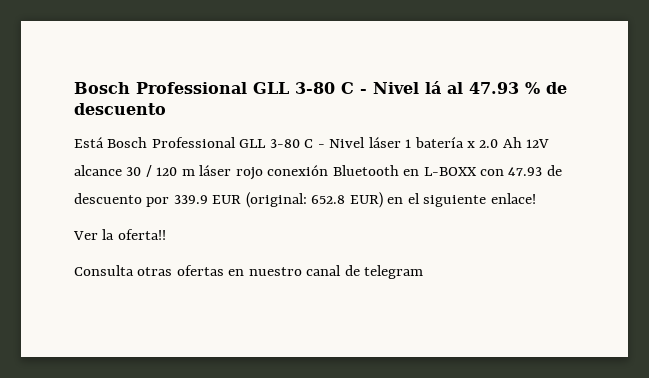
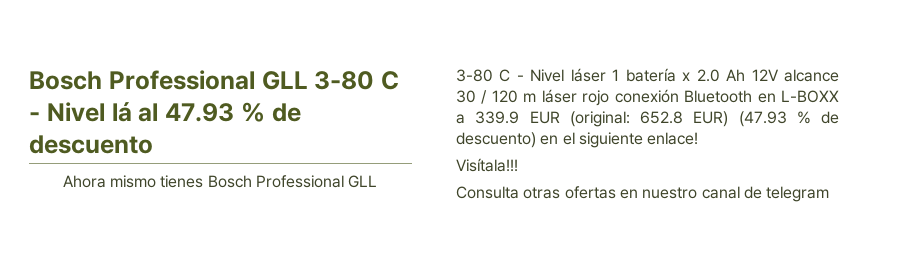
- Está Bosch Professional GLL 3-80 C - Nivel láser 1 batería x 2.0 Ah 12V alcance 30 / 120 m láser rojo conexión Bluetooth en L-BOXX con 47.93 de descuento por 339.9 EUR (original: 652.8 EUR) en el siguiente enlace!
+ Ahora mismo tienes Bosch Professional GLL 3-80 C - Nivel láser 1 batería x 2.0 Ah 12V alcance 30 / 120 m láser rojo conexión Bluetooth en L-BOXX a 339.9 EUR (original: 652.8 EUR) (47.93 % de descuento) en el siguiente enlace!
- Ver la oferta!!
+ Visítala!!!

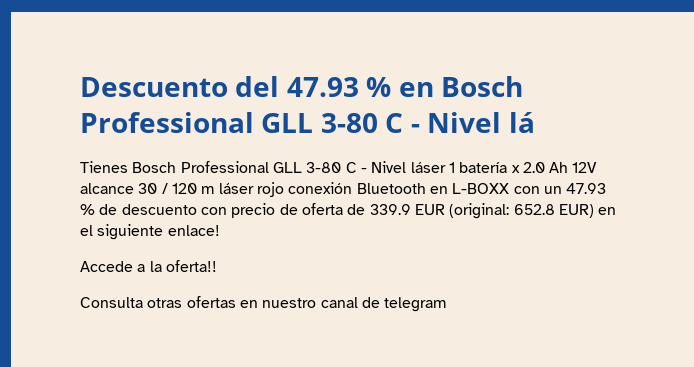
- Bosch Professional GLL 3-80 C - Nivel lá al 47.93 % de descuento
- Ahora mismo tienes Bosch Professional GLL 3-80 C - Nivel láser 1 batería x 2.0 Ah 12V alcance 30 / 120 m láser rojo conexión Bluetooth en L-BOXX a 339.9 EUR (original: 652.8 EUR) (47.93 % de descuento) en el siguiente enlace!
+ Descuento del 47.93 % en Bosch Professional GLL 3-80 C - Nivel lá
+ Tienes Bosch Professional GLL 3-80 C - Nivel láser 1 batería x 2.0 Ah 12V alcance 30 / 120 m láser rojo conexión Bluetooth en L-BOXX con un 47.93 % de descuento con precio de oferta de 339.9 EUR (original: 652.8 EUR) en el siguiente enlace!
- Visítala!!!
+ Accede a la oferta!!

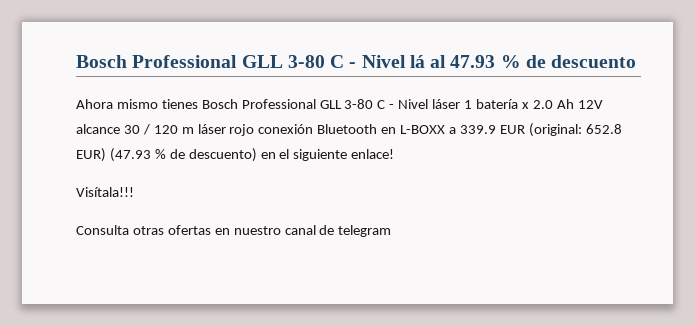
- Descuento del 47.93 % en Bosch Professional GLL 3-80 C - Nivel lá
- Tienes Bosch Professional GLL 3-80 C - Nivel láser 1 batería x 2.0 Ah 12V alcance 30 / 120 m láser rojo conexión Bluetooth en L-BOXX con un 47.93 % de descuento con precio de oferta de 339.9 EUR (original: 652.8 EUR) en el siguiente enlace!
+ Bosch Professional GLL 3-80 C - Nivel lá al 47.93 % de descuento
+ Ahora mismo tienes Bosch Professional GLL 3-80 C - Nivel láser 1 batería x 2.0 Ah 12V alcance 30 / 120 m láser rojo conexión Bluetooth en L-BOXX a 339.9 EUR (original: 652.8 EUR) (47.93 % de descuento) en el siguiente enlace!
- Accede a la oferta!!
+ Visítala!!!

